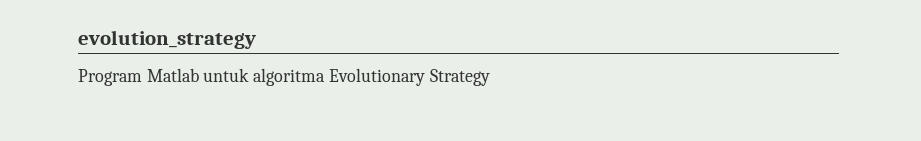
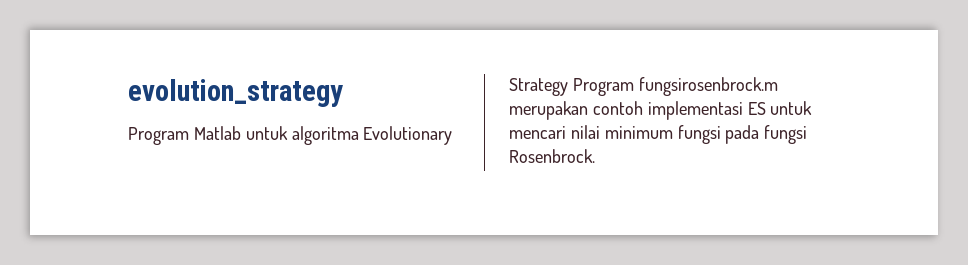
- Program Matlab untuk algoritma Evolutionary Strategy
+ Program Matlab untuk algoritma Evolutionary Strategy Program fungsirosenbrock.m merupakan contoh implementasi ES untuk mencari nilai minimum fungsi pada fungsi Rosenbrock.

